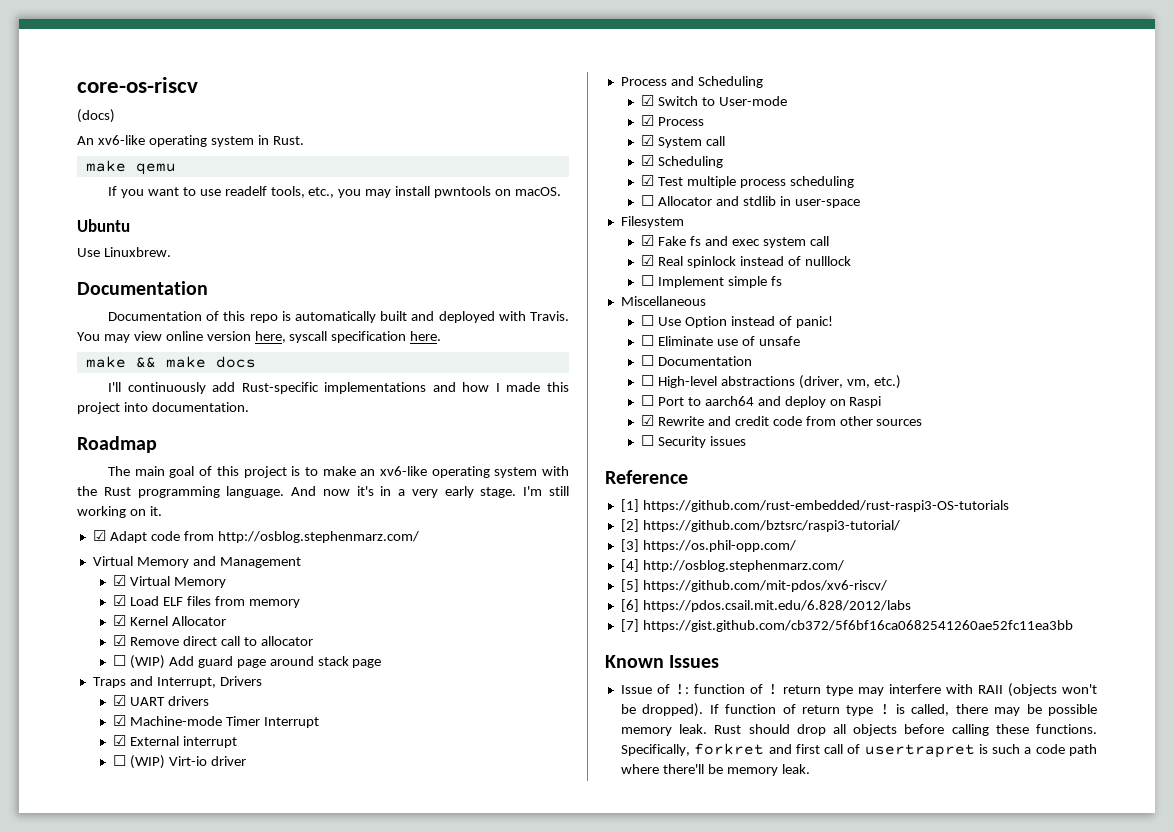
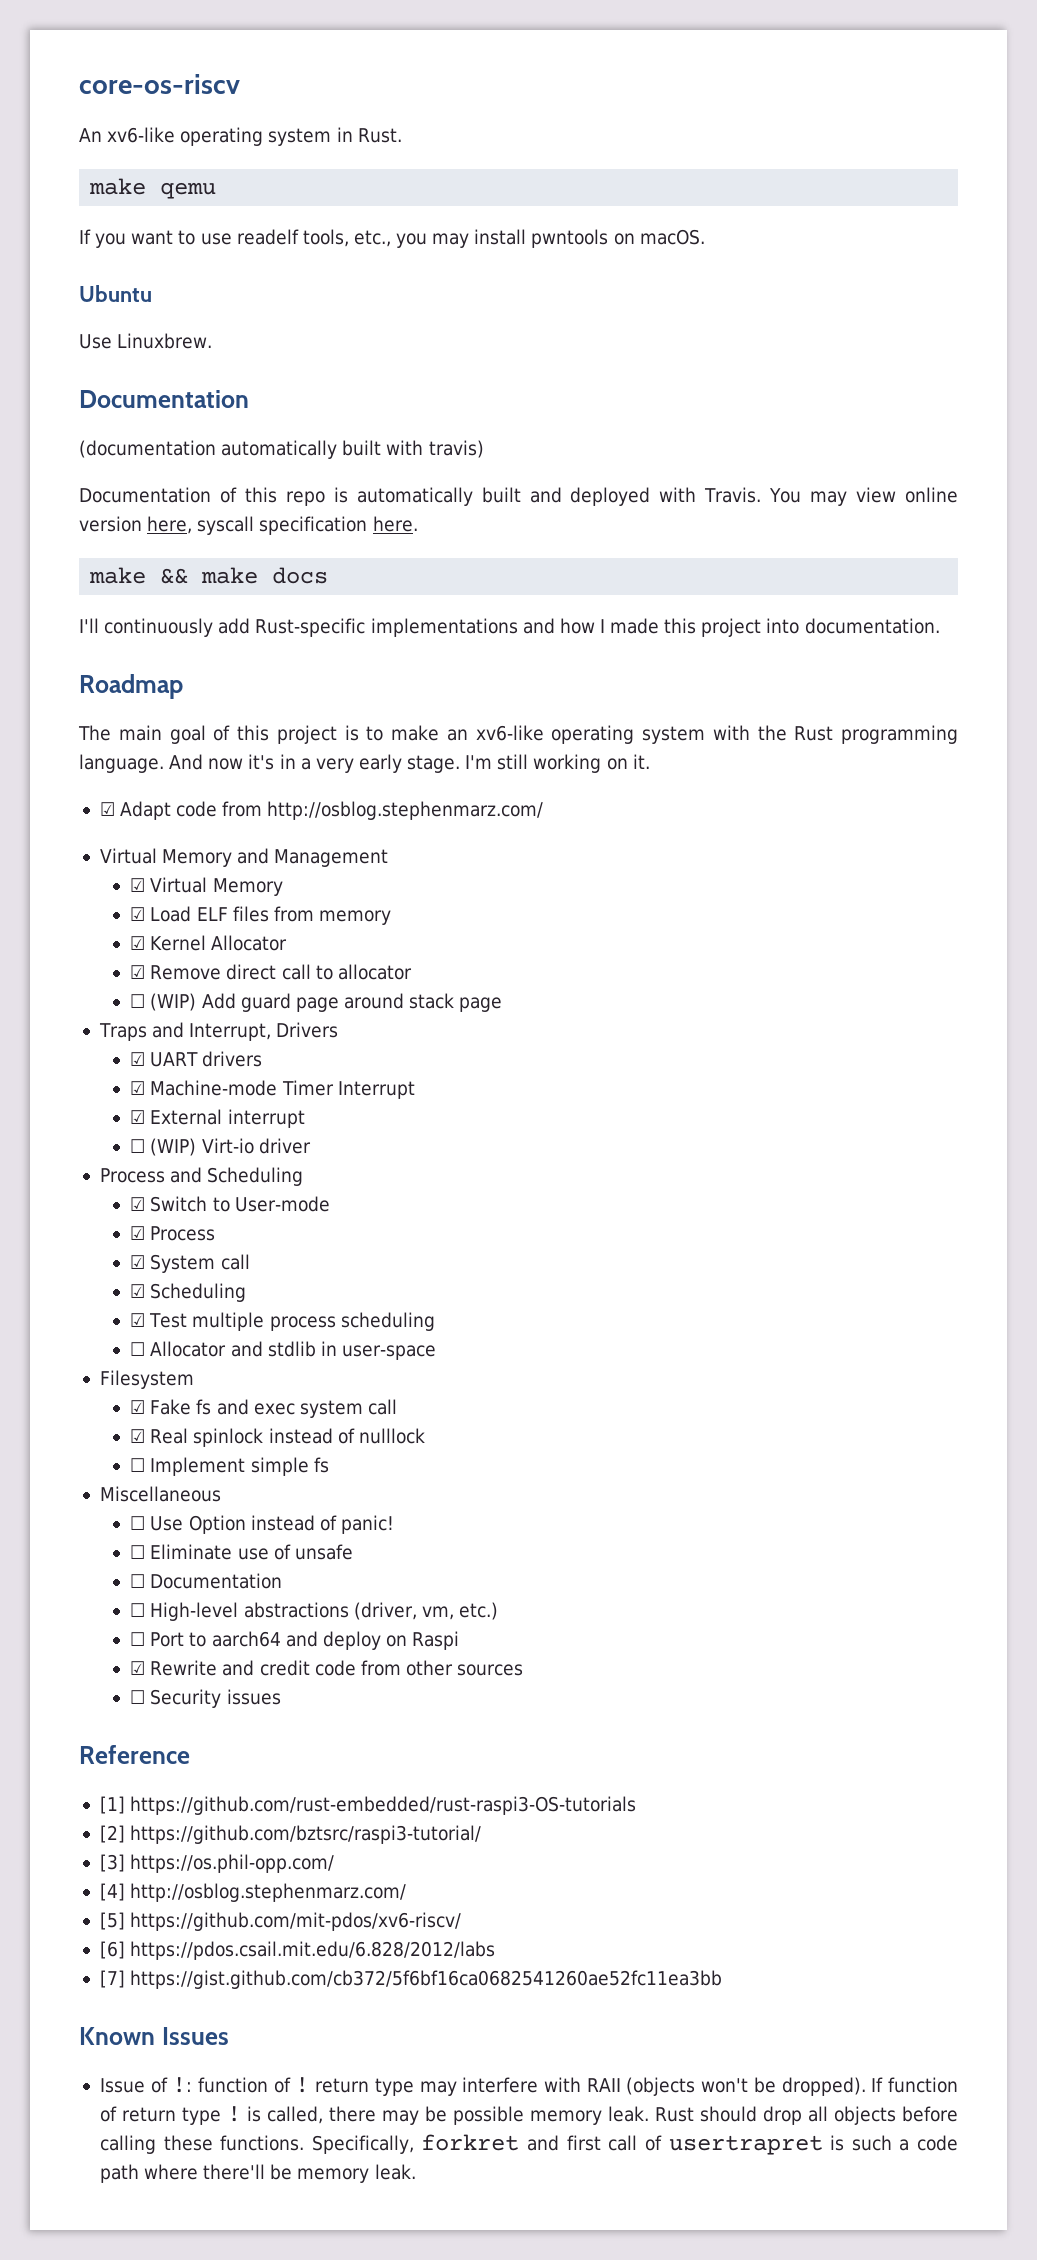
- (docs)
+ (documentation automatically built with travis)

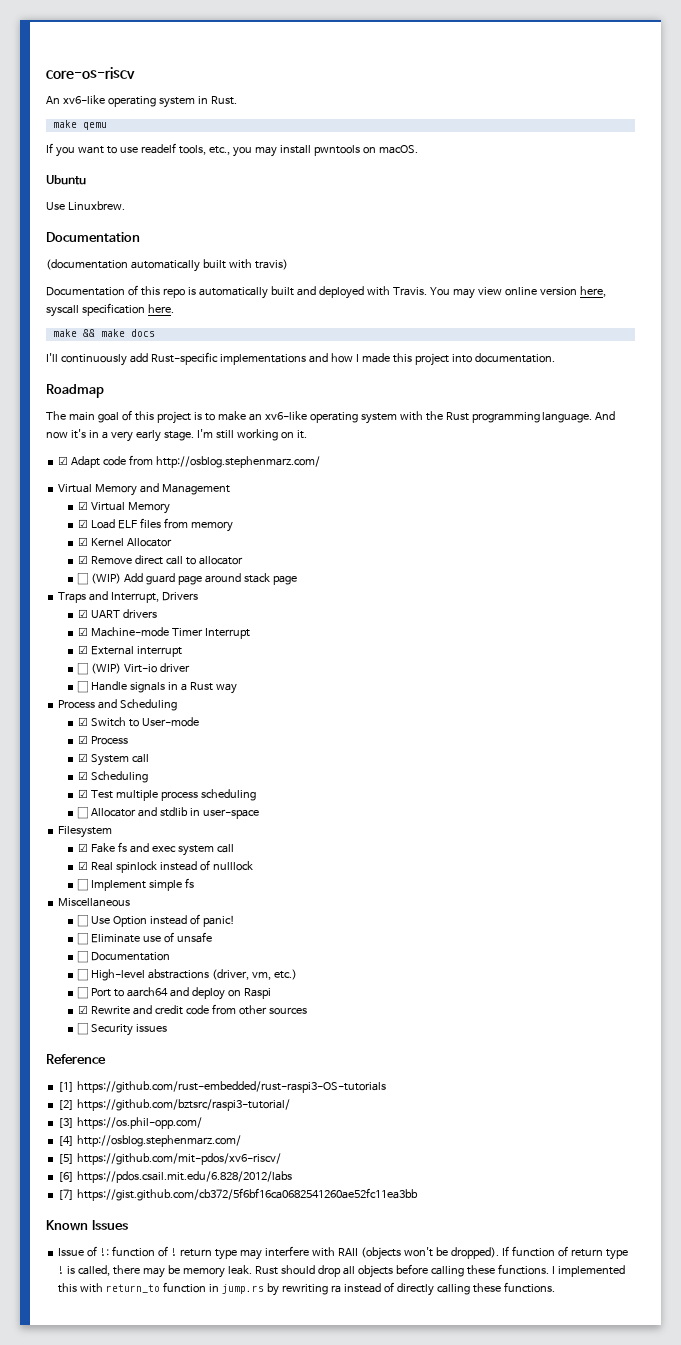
+ ☐ Handle signals in a Rust way
- If function of return type ! is called, there may be possible memory leak.
+ If function of return type ! is called, there may be memory leak.
- Specifically, forkret and first call of usertrapret is such a code path where there'll be memory leak.
+ I implemented this with return_to function in jump.rs by rewriting ra instead of directly calling these functions.

